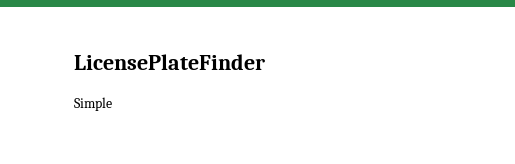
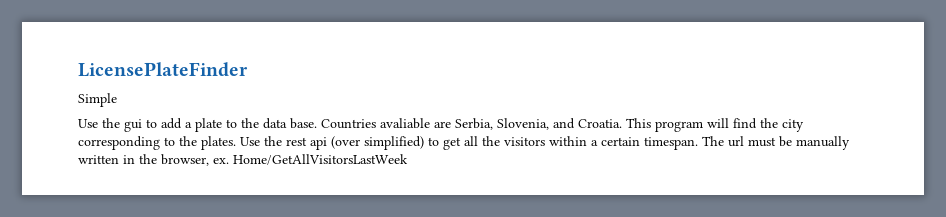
+ Use the gui to add a plate to the data base. Countries avaliable are Serbia, Slovenia, and Croatia. This program will find the city corresponding to the plates. Use the rest api (over simplified) to get all the visitors within a certain timespan. The url must be manually written in the browser, ex. Home/GetAllVisitorsLastWeek

